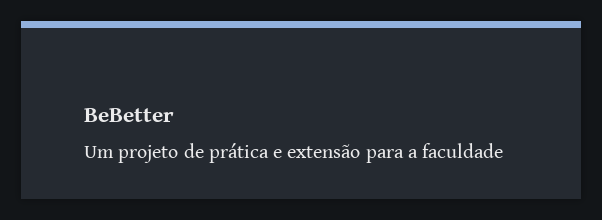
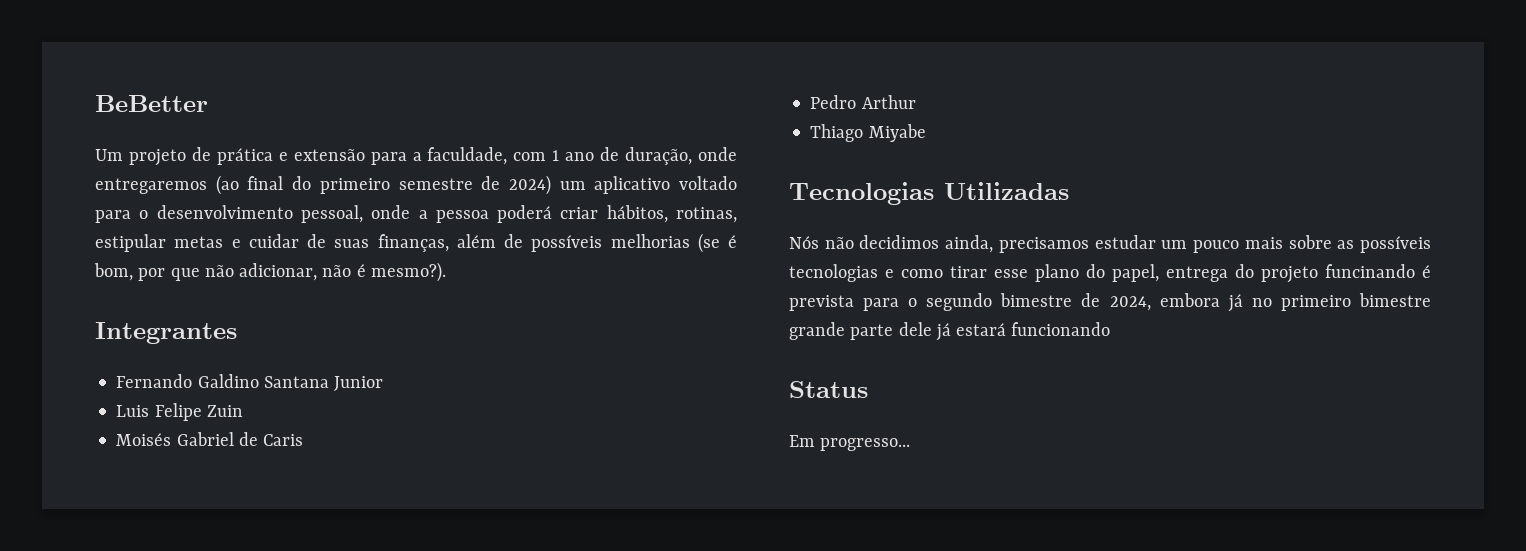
- Um projeto de prática e extensão para a faculdade
+ Um projeto de prática e extensão para a faculdade, com 1 ano de duração, onde entregaremos (ao final do primeiro semestre de 2024) um aplicativo voltado para o desenvolvimento pessoal, onde a pessoa poderá criar hábitos, rotinas, estipular metas e cuidar de suas finanças, além de possíveis melhorias (se é bom, por que não adicionar, não é mesmo?).
+ Integrantes
+ Fernando Galdino Santana Junior
+ Luis Felipe Zuin
+ Moisés Gabriel de Caris
+ Pedro Arthur
+ Thiago Miyabe
+ Tecnologias Utilizadas
+ Nós não decidimos ainda, precisamos estudar um pouco mais sobre as possíveis tecnologias e como tirar esse plano do papel, entrega do projeto funcinando é prevista para o segundo bimestre de 2024, embora já no primeiro bimestre grande parte dele já estará funcionando
+ Status
+ Em progresso...

